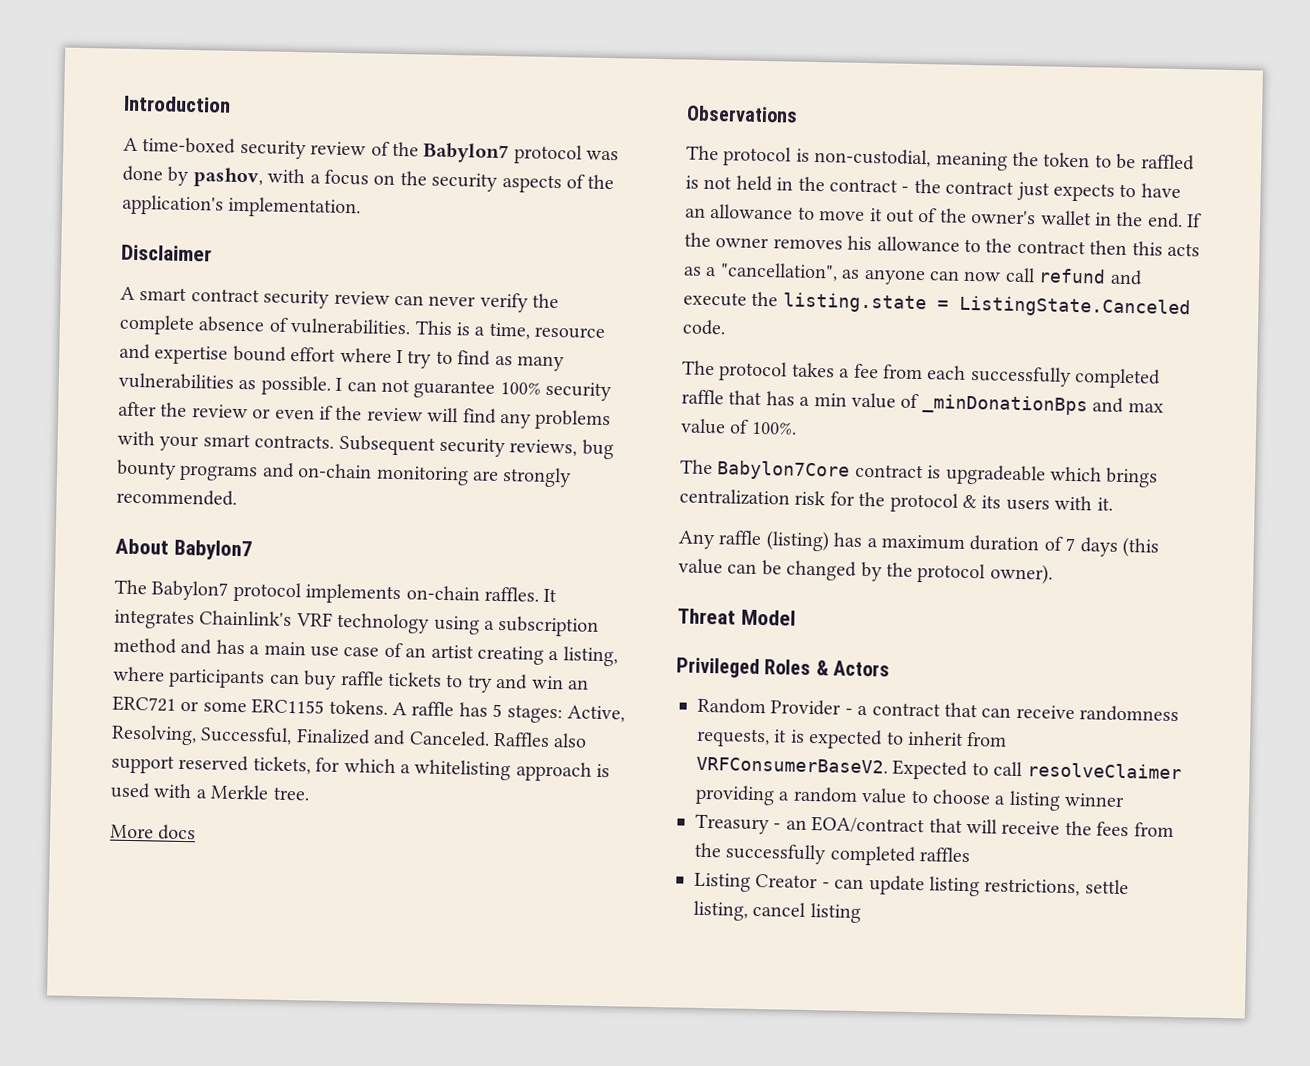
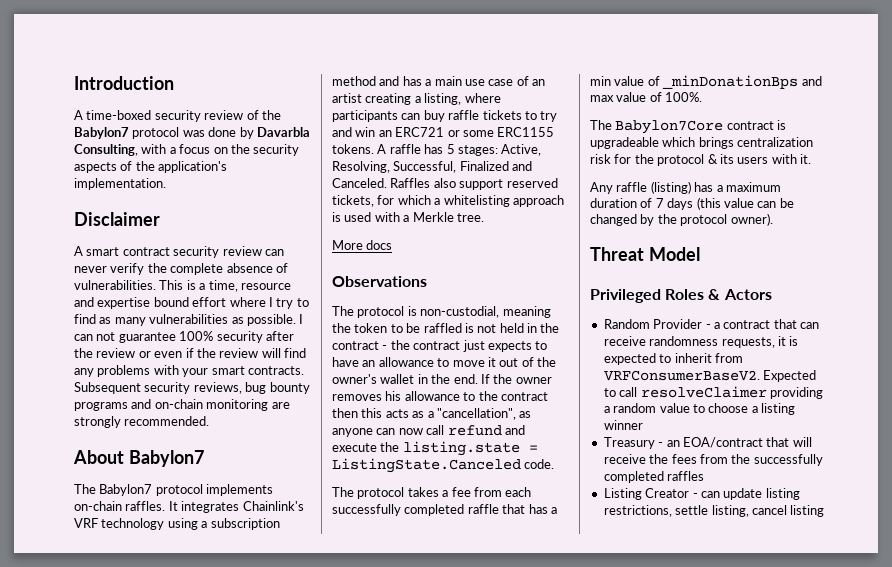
- A time-boxed security review of the Babylon7 protocol was done by pashov, with a focus on the security aspects of the application's implementation.
+ A time-boxed security review of the Babylon7 protocol was done by Davarbla Consulting, with a focus on the security aspects of the application's implementation.

